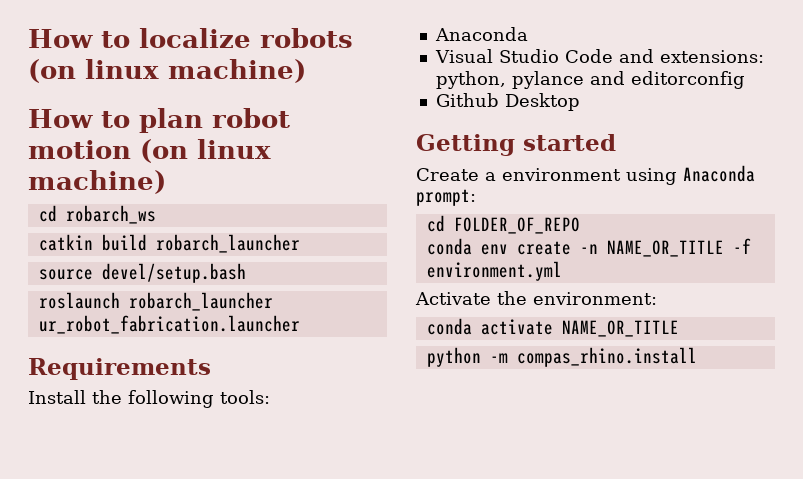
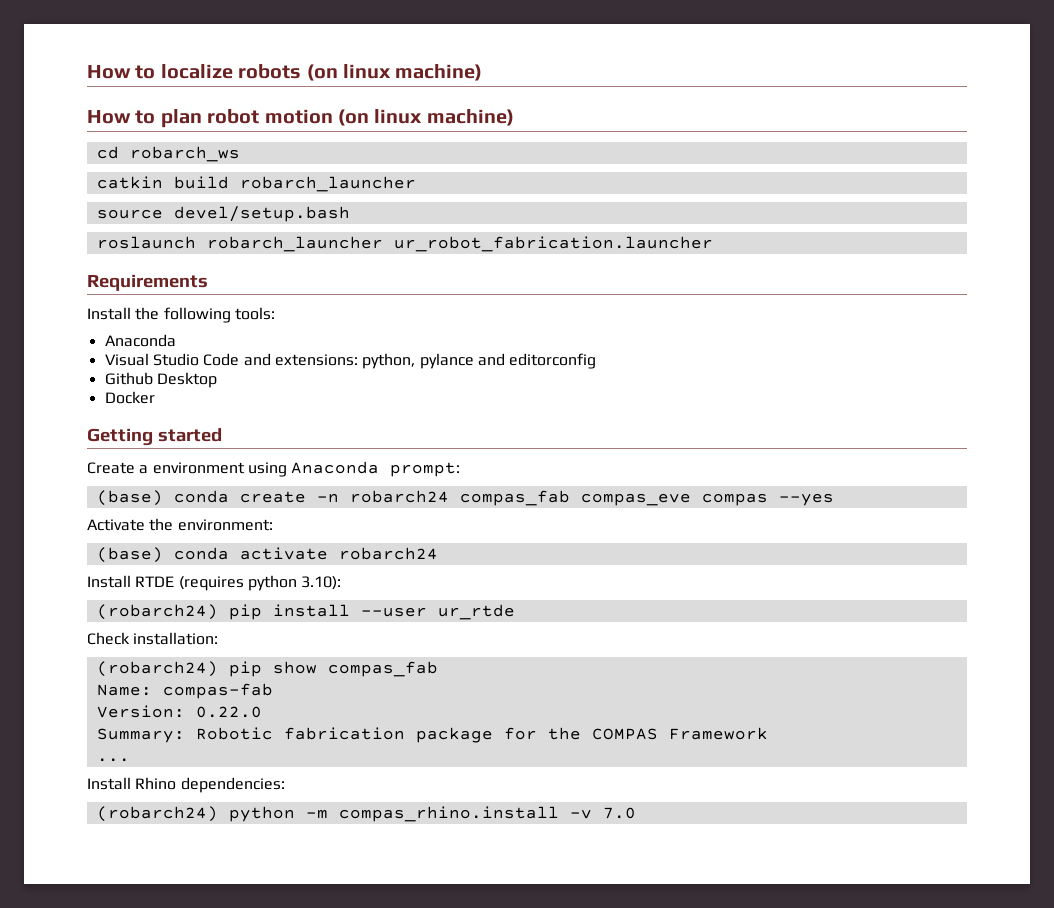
+ Docker
- cd FOLDER_OF_REPO
- conda env create -n NAME_OR_TITLE -f environment.yml
+ (base) conda create -n robarch24 compas_fab compas_eve compas --yes
- conda activate NAME_OR_TITLE
- python -m compas_rhino.install
+ (base) conda activate robarch24
+ Install RTDE (requires python 3.10):
+ (robarch24) pip install --user ur_rtde
+ Check installation:
+ (robarch24) pip show compas_fab
+ Name: compas-fab
+ Version: 0.22.0
+ Summary: Robotic fabrication package for the COMPAS Framework
+ ...
+ Install Rhino dependencies:
+ (robarch24) python -m compas_rhino.install -v 7.0

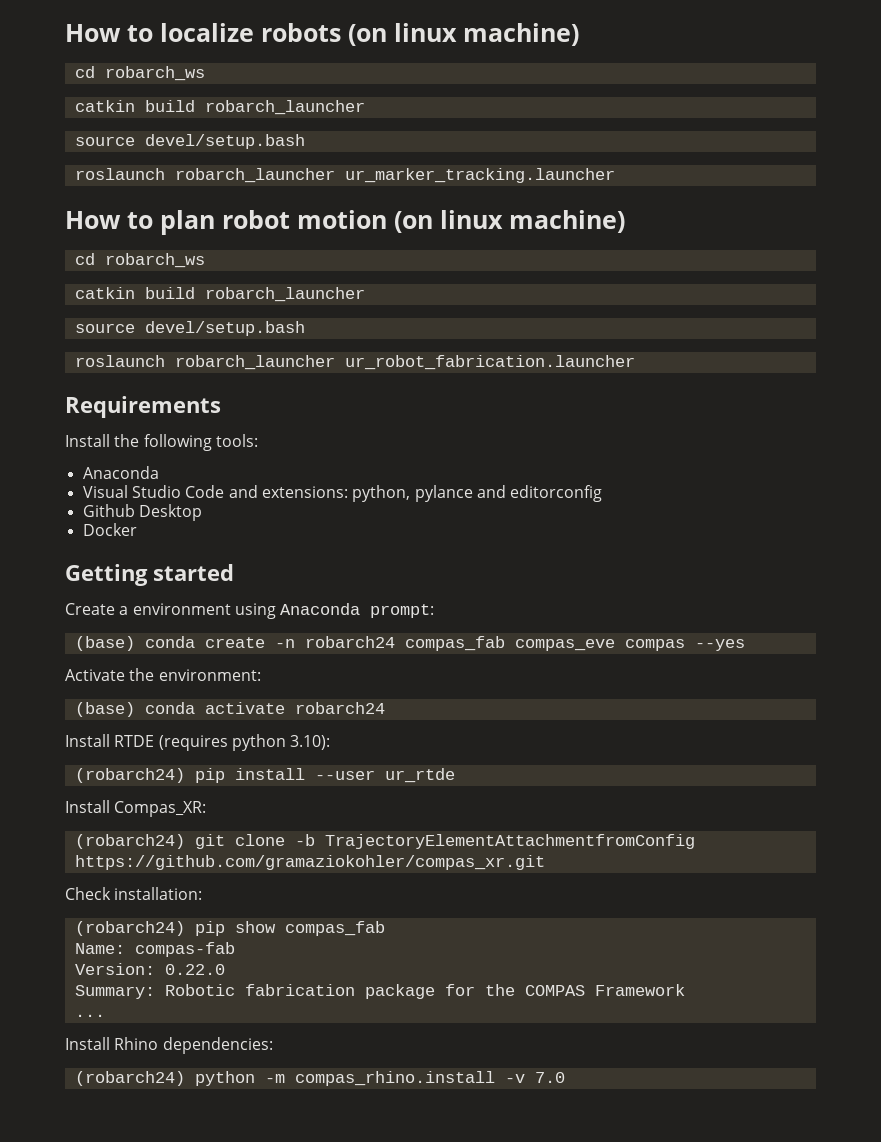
  How to localize robots (on linux machine)
+ cd robarch_ws
+ catkin build robarch_launcher
+ source devel/setup.bash
+ roslaunch robarch_launcher ur_marker_tracking.launcher
+ Install Compas_XR:
+ (robarch24) git clone -b TrajectoryElementAttachmentfromConfig https://github.com/gramaziokohler/compas_xr.git

